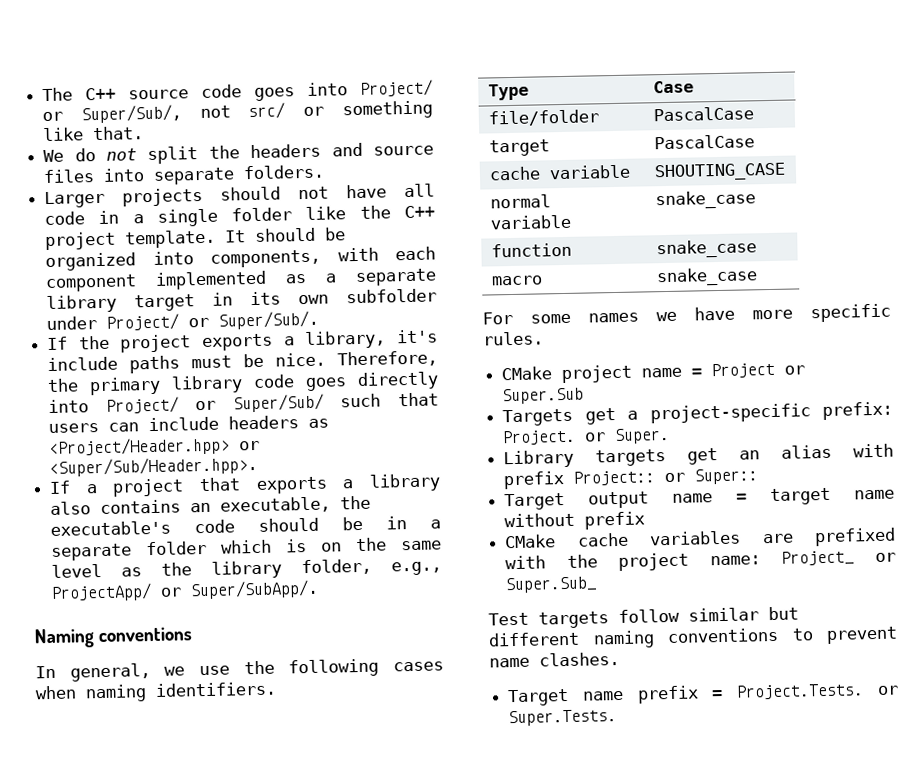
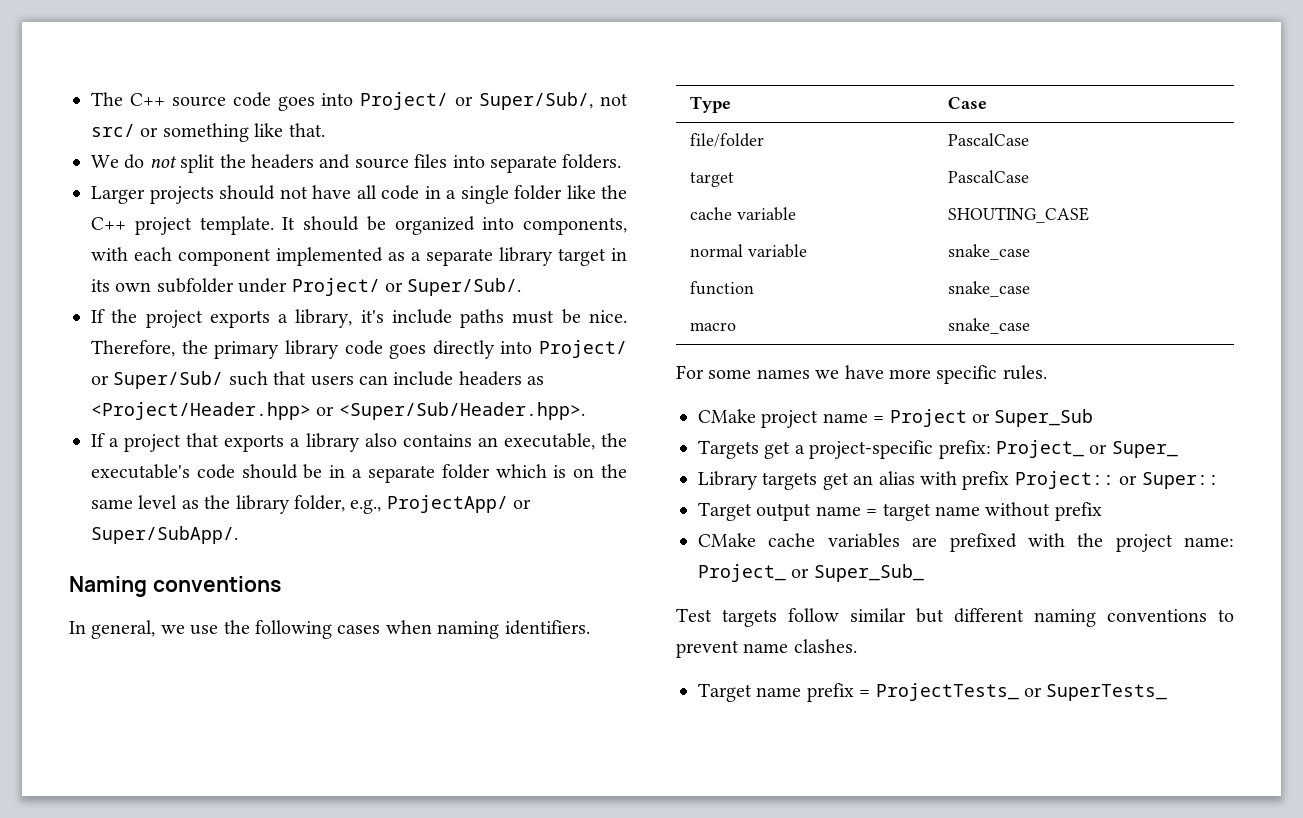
- CMake project name = Project or Super.Sub
+ CMake project name = Project or Super_Sub
- Targets get a project-specific prefix: Project. or Super.
+ Targets get a project-specific prefix: Project_ or Super_
- CMake cache variables are prefixed with the project name: Project_ or Super.Sub_
+ CMake cache variables are prefixed with the project name: Project_ or Super_Sub_
- Target name prefix = Project.Tests. or Super.Tests.
+ Target name prefix = ProjectTests_ or SuperTests_

